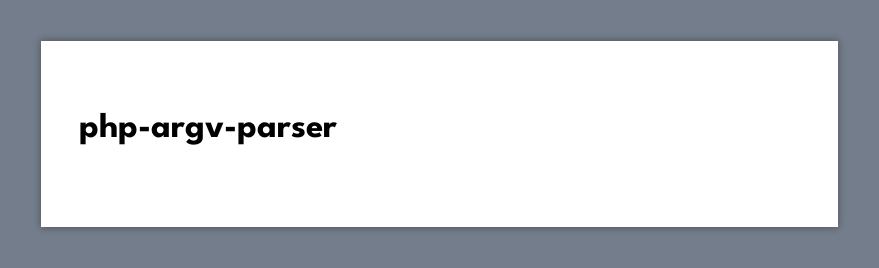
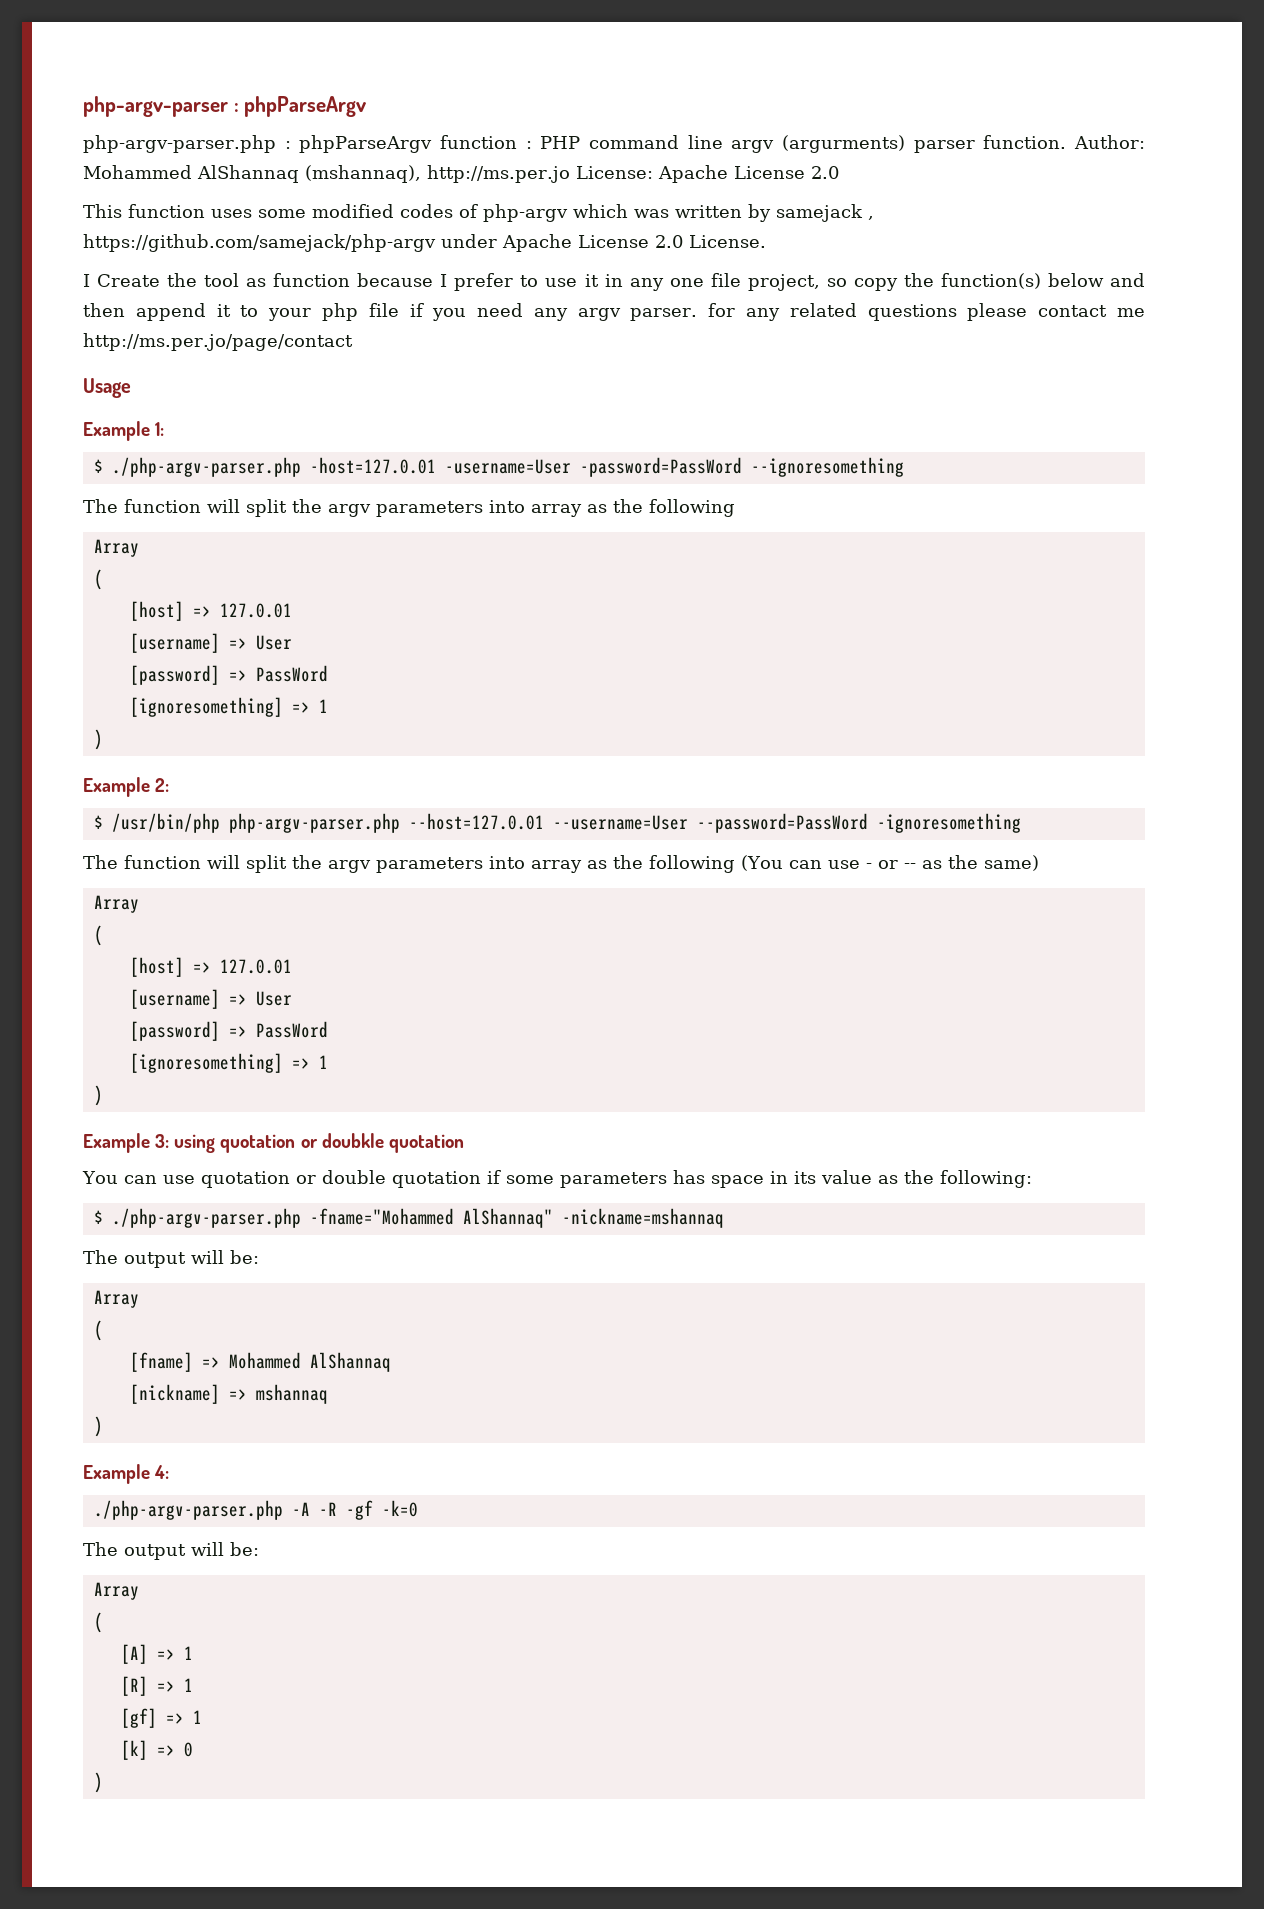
- php-argv-parser
+ php-argv-parser : phpParseArgv
+ php-argv-parser.php : phpParseArgv function : PHP command line argv (argurments) parser function. Author: Mohammed AlShannaq (mshannaq), http://ms.per.jo License: Apache License 2.0
+ This function uses some modified codes of php-argv which was written by samejack , https://github.com/samejack/php-argv under Apache License 2.0 License.
+ I Create the tool as function because I prefer to use it in any one file project, so copy the function(s) below and then append it to your php file if you need any argv parser. for any related questions please contact me http://ms.per.jo/page/contact
+ Usage
+ Example 1:
+ $ ./php-argv-parser.php -host=127.0.01 -username=User -password=PassWord --ignoresomething
+ The function will split the argv parameters into array as the following
+ Array
+ (
+ [host] => 127.0.01
+ [username] => User
+ [password] => PassWord
+ [ignoresomething] => 1
+ )
+ Example 2:
+ $ /usr/bin/php php-argv-parser.php --host=127.0.01 --username=User --password=PassWord -ignoresomething
+ The function will split the argv parameters into array as the following (You can use - or -- as the same)
+ Array
+ (
+ [host] => 127.0.01
+ [username] => User
+ [password] => PassWord
+ [ignoresomething] => 1
+ )
+ Example 3: using quotation or doubkle quotation
+ You can use quotation or double quotation if some parameters has space in its value as the following:
+ $ ./php-argv-parser.php -fname="Mohammed AlShannaq" -nickname=mshannaq
+ The output will be:
+ Array
+ (
+ [fname] => Mohammed AlShannaq
+ [nickname] => mshannaq
+ )
+ Example 4:
+ ./php-argv-parser.php -A -R -gf -k=0
+ The output will be:
+ Array
+ (
+ [A] => 1
+ [R] => 1
+ [gf] => 1
+ [k] => 0
+ )

